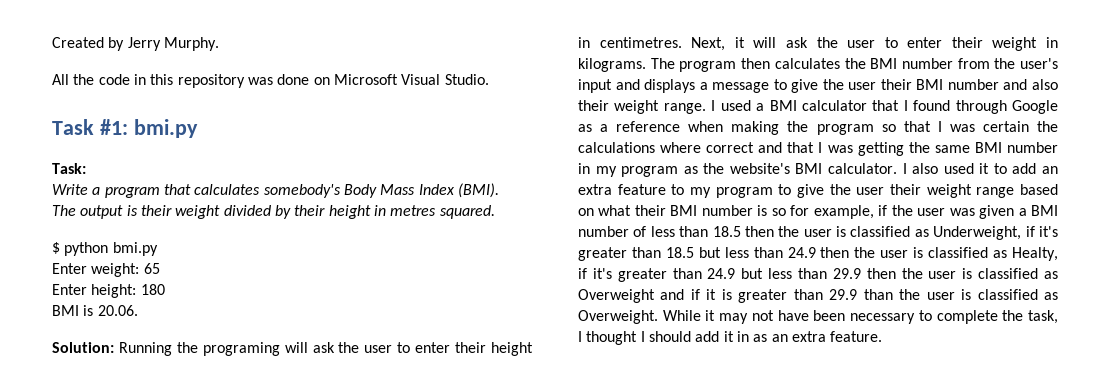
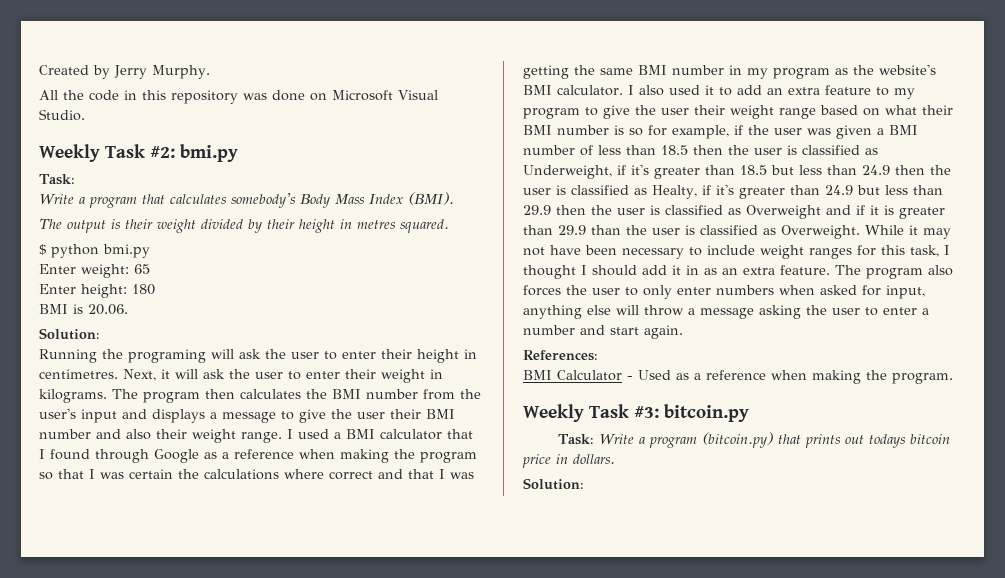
- Task #1: bmi.py
+ Weekly Task #2: bmi.py
  BMI is 20.06.
- Solution: Running the programing will ask the user to enter their height in centimetres.
+ Solution:
+ Running the programing will ask the user to enter their height in centimetres.
- While it may not have been necessary to complete the task, I thought I should add it in as an extra feature.
+ While it may not have been necessary to include weight ranges for this task, I thought I should add it in as an extra feature.
+ The program also forces the user to only enter numbers when asked for input, anything else will throw a message asking the user to enter a number and start again.
+ References:
+ BMI Calculator - Used as a reference when making the program.
+ Weekly Task #3: bitcoin.py
+ Task: Write a program (bitcoin.py) that prints out todays bitcoin price in dollars.
+ Solution:

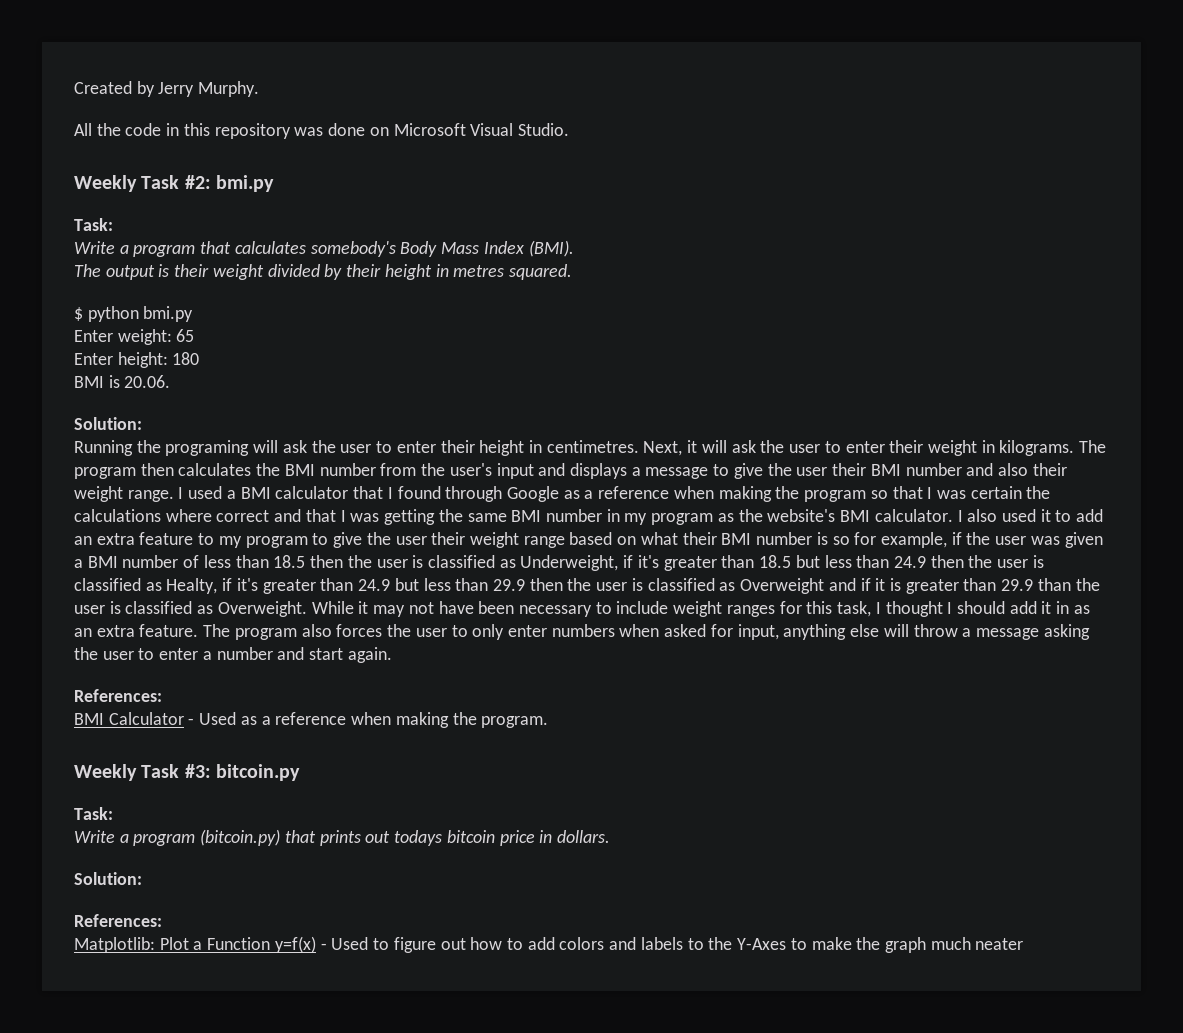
  Weekly Task #3: bitcoin.py
- Task: Write a program (bitcoin.py) that prints out todays bitcoin price in dollars.
+ Task:
+ Write a program (bitcoin.py) that prints out todays bitcoin price in dollars.
  Solution:
+ References:
+ Matplotlib: Plot a Function y=f(x) - Used to figure out how to add colors and labels to the Y-Axes to make the graph much neater

